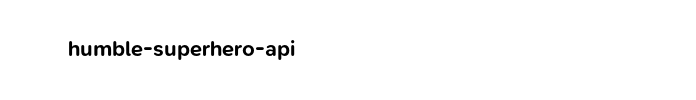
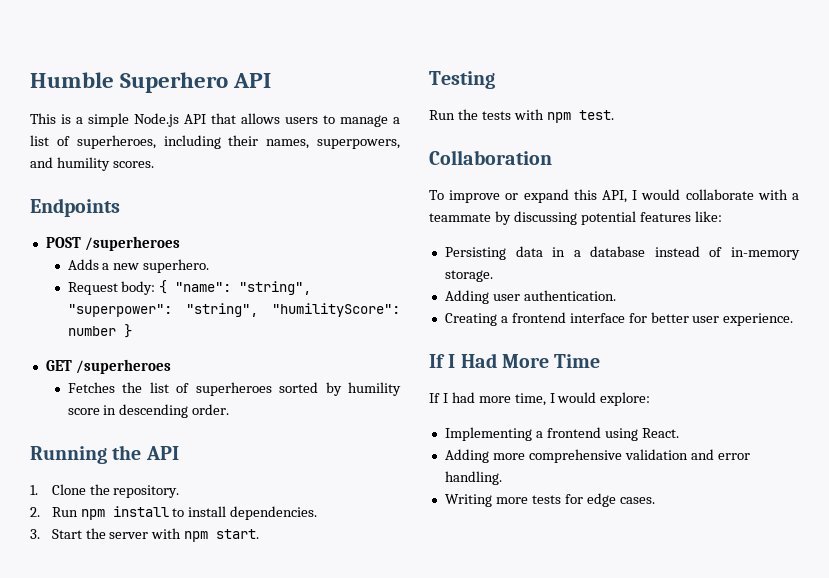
- humble-superhero-api
+ Humble Superhero API
+ This is a simple Node.js API that allows users to manage a list of superheroes, including their names, superpowers, and humility scores.
+ Endpoints
+ POST /superheroes
+ Adds a new superhero.
+ Request body: { "name": "string", "superpower": "string", "humilityScore": number }
+ GET /superheroes
+ Fetches the list of superheroes sorted by humility score in descending order.
+ Running the API
+ 1. Clone the repository.
+ 2. Run npm install to install dependencies.
+ 3. Start the server with npm start.
+ Testing
+ Run the tests with npm test.
+ Collaboration
+ To improve or expand this API, I would collaborate with a teammate by discussing potential features like:
+ Persisting data in a database instead of in-memory storage.
+ Adding user authentication.
+ Creating a frontend interface for better user experience.
+ If I Had More Time
+ If I had more time, I would explore:
+ Implementing a frontend using React.
+ Adding more comprehensive validation and error handling.
+ Writing more tests for edge cases.

